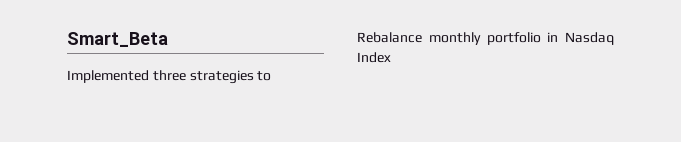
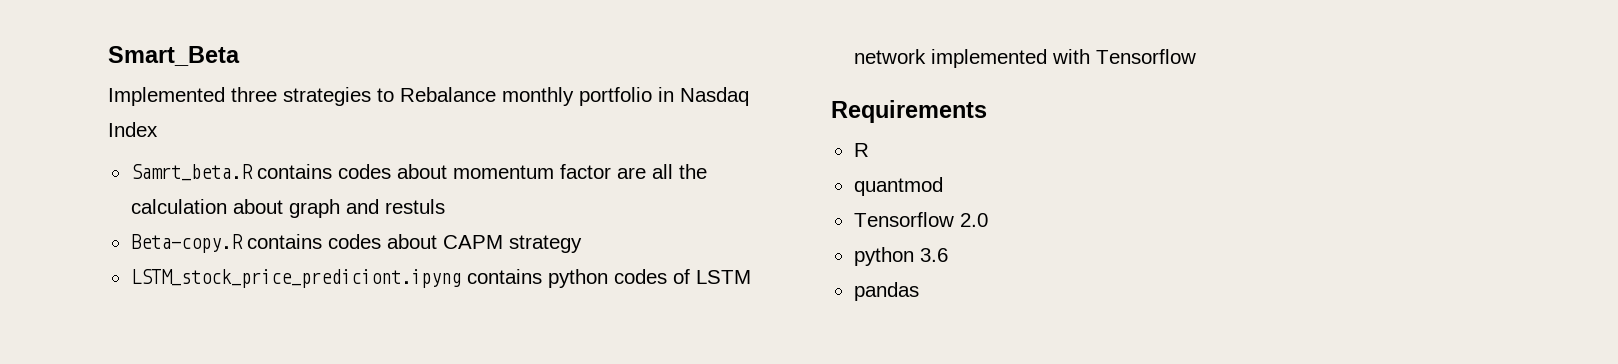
+ Samrt_beta.R contains codes about momentum factor are all the calculation about graph and restuls
+ Beta-copy.R contains codes about CAPM strategy
+ LSTM_stock_price_prediciont.ipyng contains python codes of LSTM network implemented with Tensorflow
+ Requirements
+ R
+ quantmod
+ Tensorflow 2.0
+ python 3.6
+ pandas

